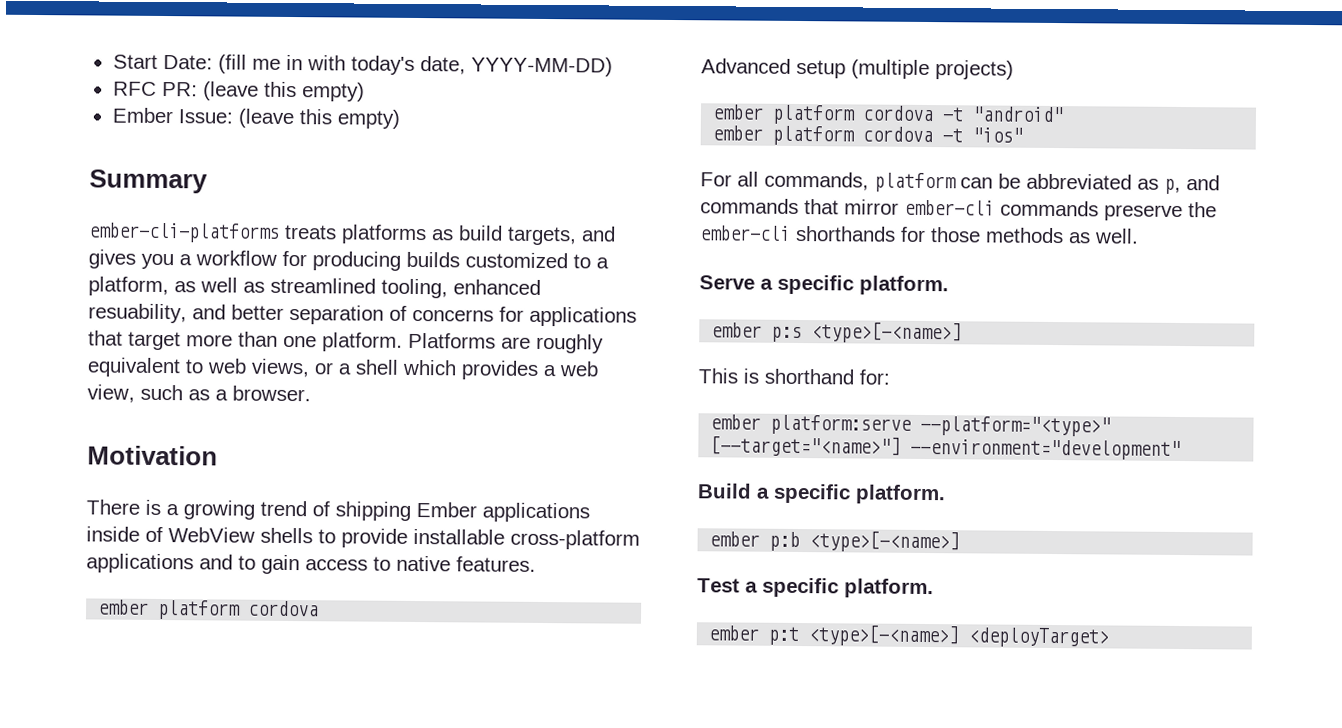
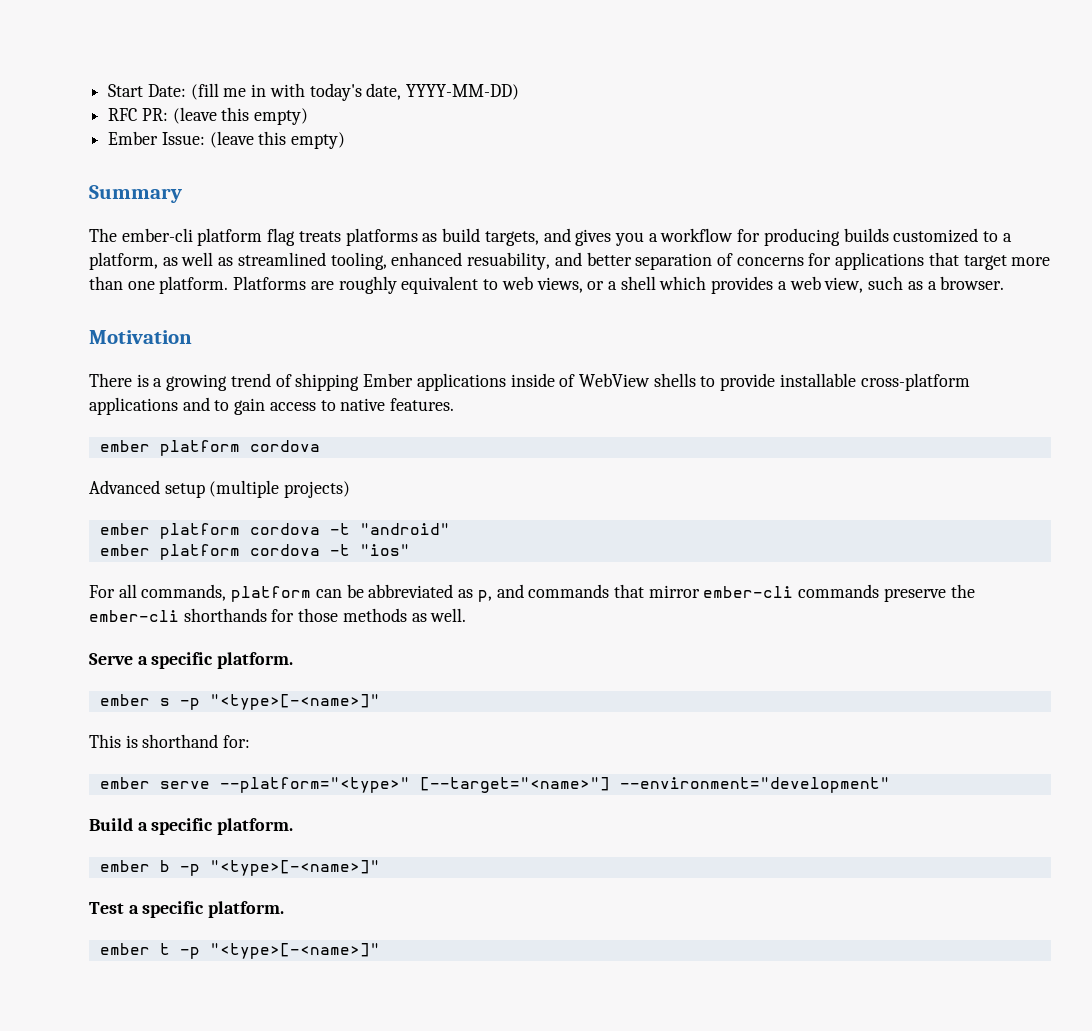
- ember-cli-platforms treats platforms as build targets, and gives you a workflow for producing builds customized to a platform, as well as streamlined tooling, enhanced resuability, and better separation of concerns for applications that target more than one platform.
+ The ember-cli platform flag treats platforms as build targets, and gives you a workflow for producing builds customized to a platform, as well as streamlined tooling, enhanced resuability, and better separation of concerns for applications that target more than one platform.
- ember p:s <type>[-<name>]
+ ember s -p "<type>[-<name>]"
- ember platform:serve --platform="<type>" [--target="<name>"] --environment="development"
+ ember serve --platform="<type>" [--target="<name>"] --environment="development"
- ember p:b <type>[-<name>]
+ ember b -p "<type>[-<name>]"
- ember p:t <type>[-<name>] <deployTarget>
+ ember t -p "<type>[-<name>]"

